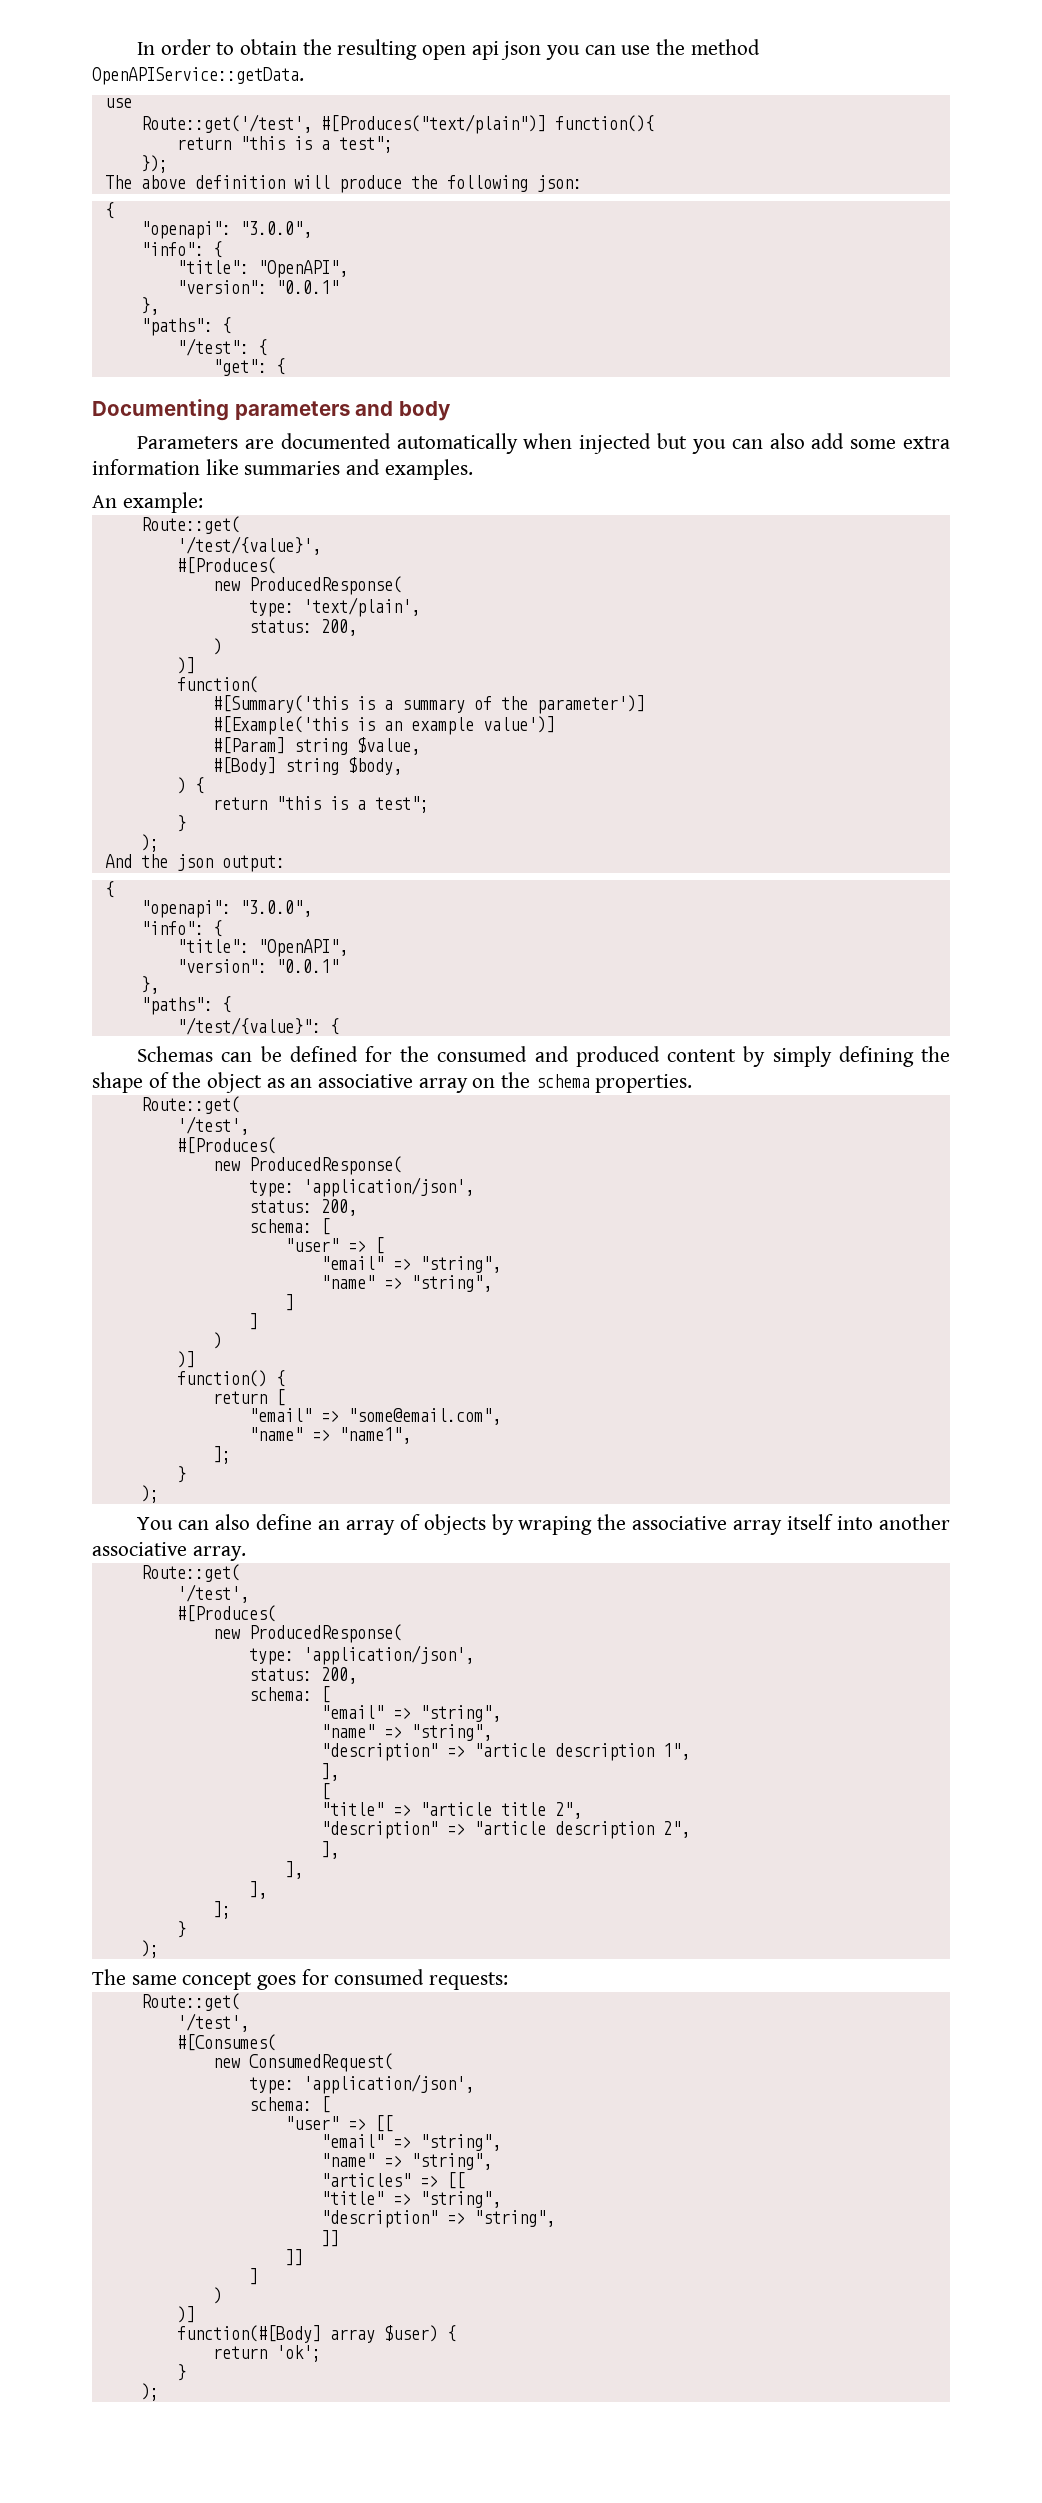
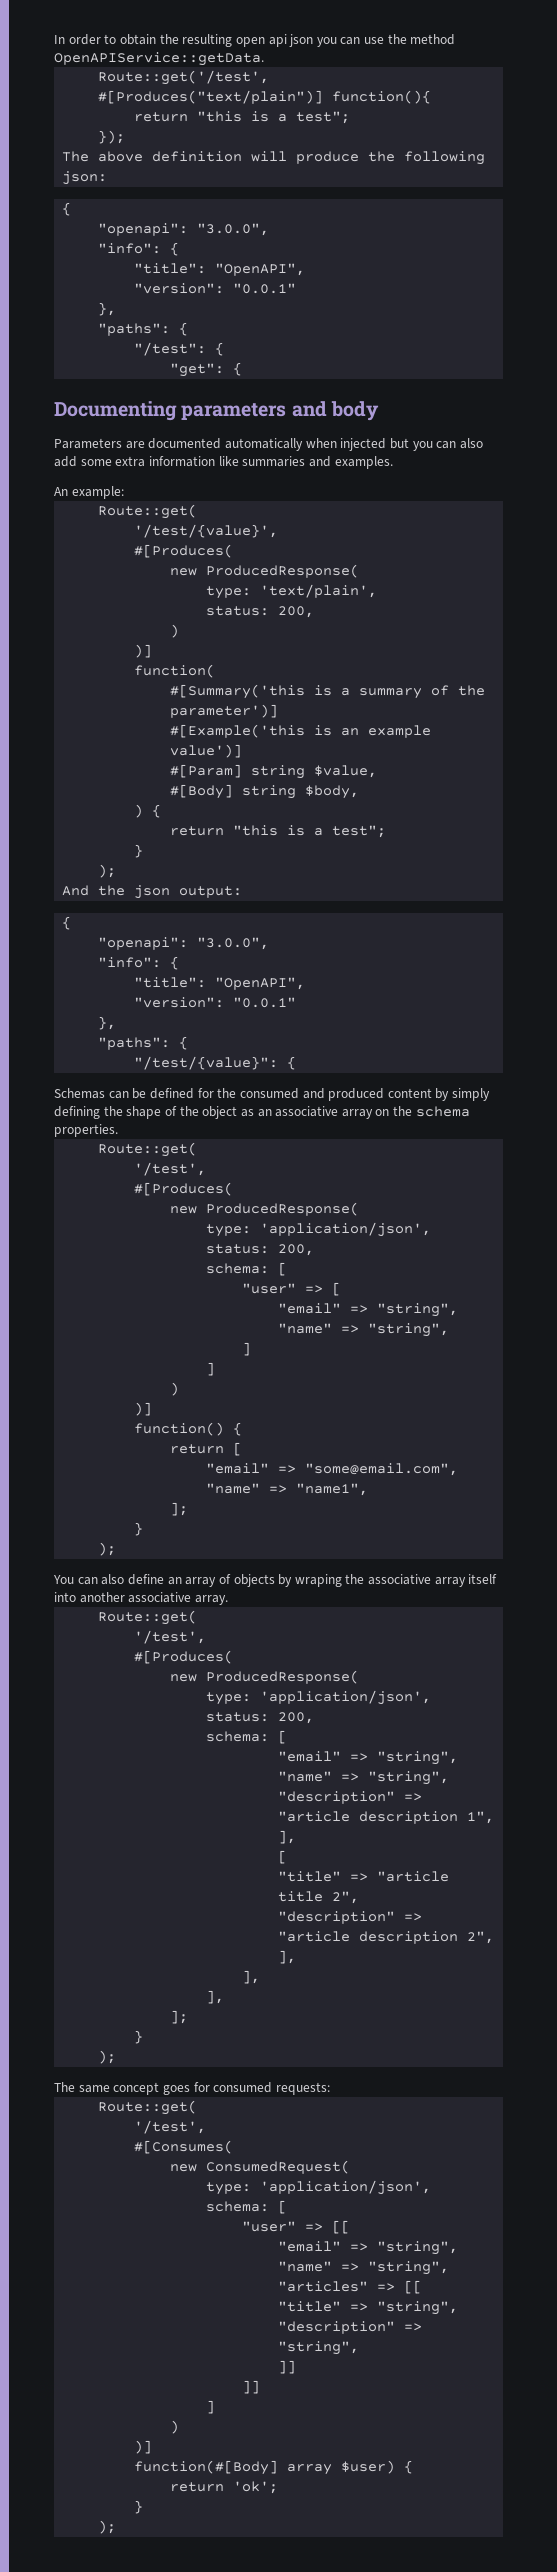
  In order to obtain the resulting open api json you can use the method OpenAPIService::getData.
- use

